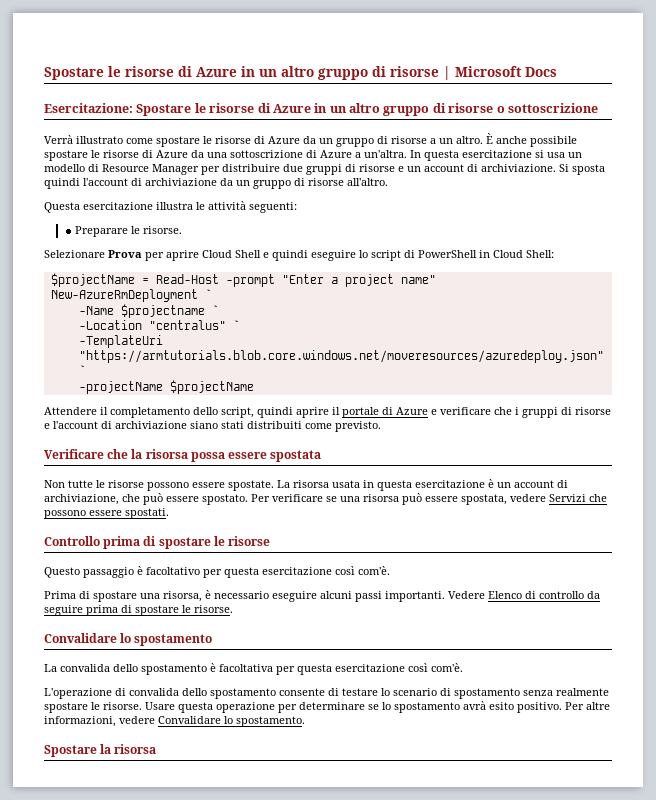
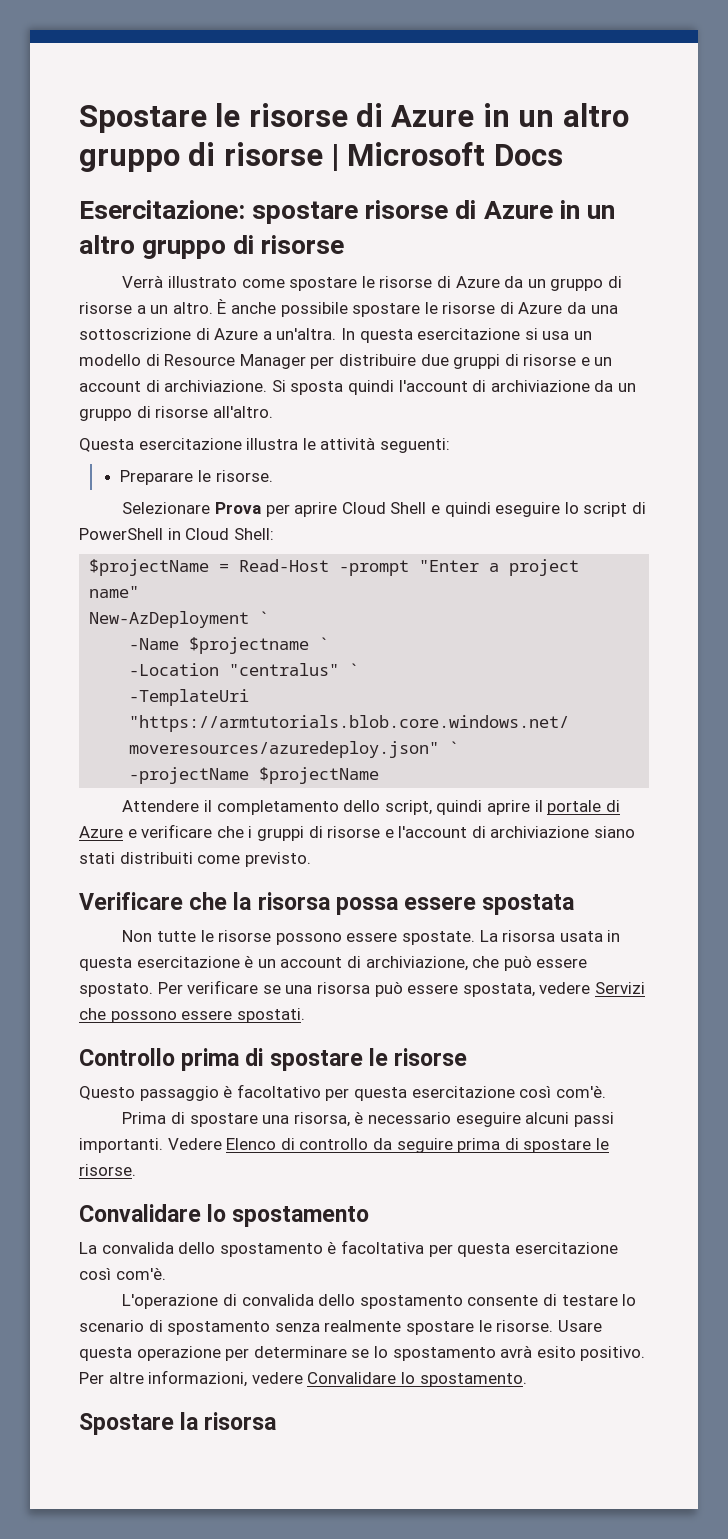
- Esercitazione: Spostare le risorse di Azure in un altro gruppo di risorse o sottoscrizione
+ Esercitazione: spostare risorse di Azure in un altro gruppo di risorse
- New-AzureRmDeployment `
+ New-AzDeployment `

